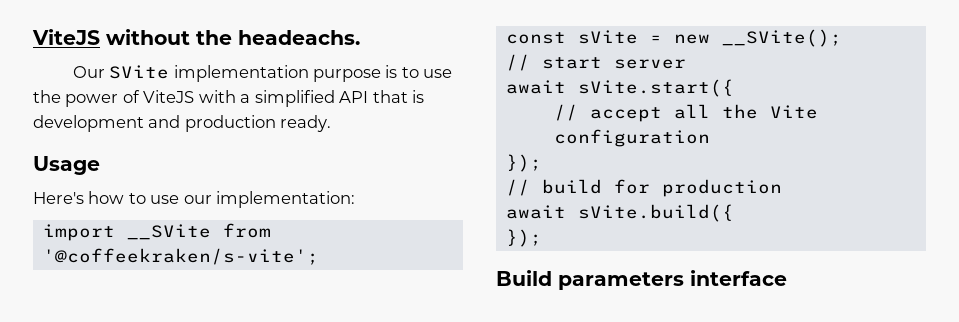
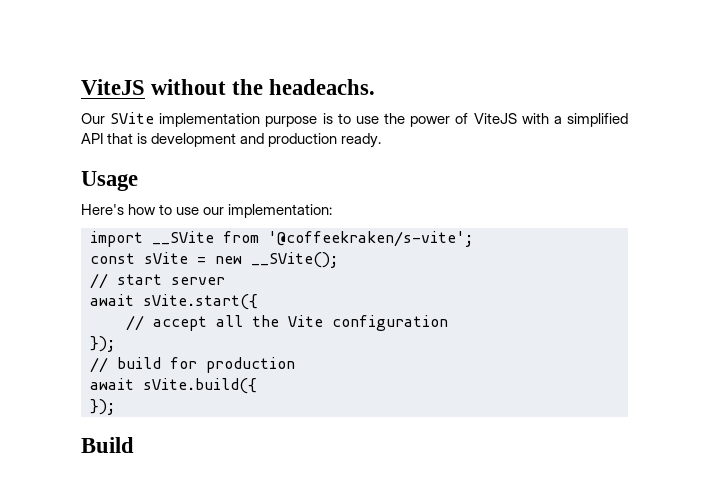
- Build parameters interface
+ Build

